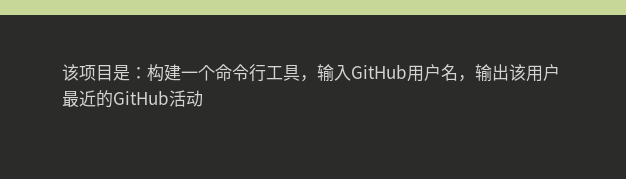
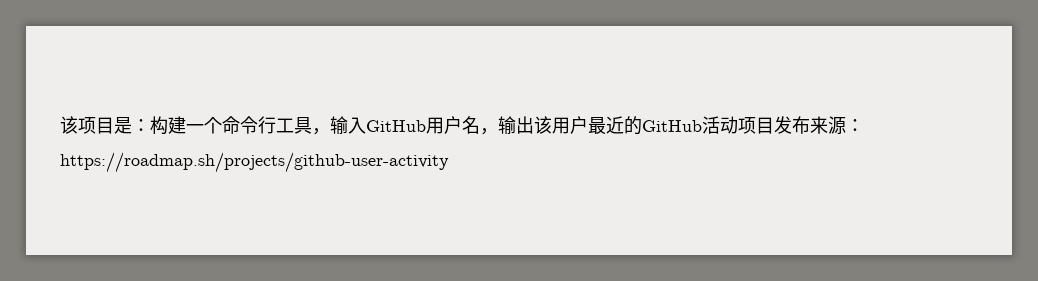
- 该项目是：构建一个命令行工具，输入GitHub用户名，输出该用户最近的GitHub活动
+ 该项目是：构建一个命令行工具，输入GitHub用户名，输出该用户最近的GitHub活动项目发布来源：https://roadmap.sh/projects/github-user-activity

